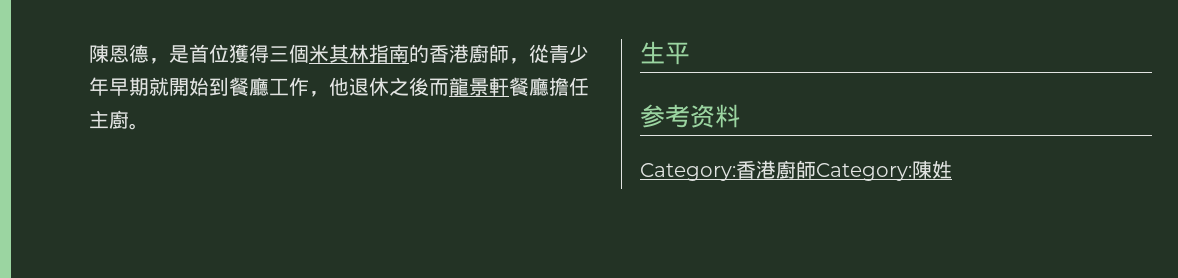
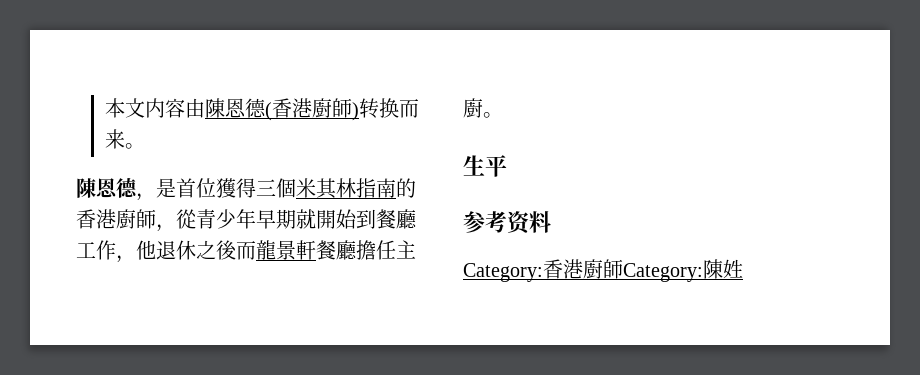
+ 本文内容由陳恩德(香港廚師)转换而来。

